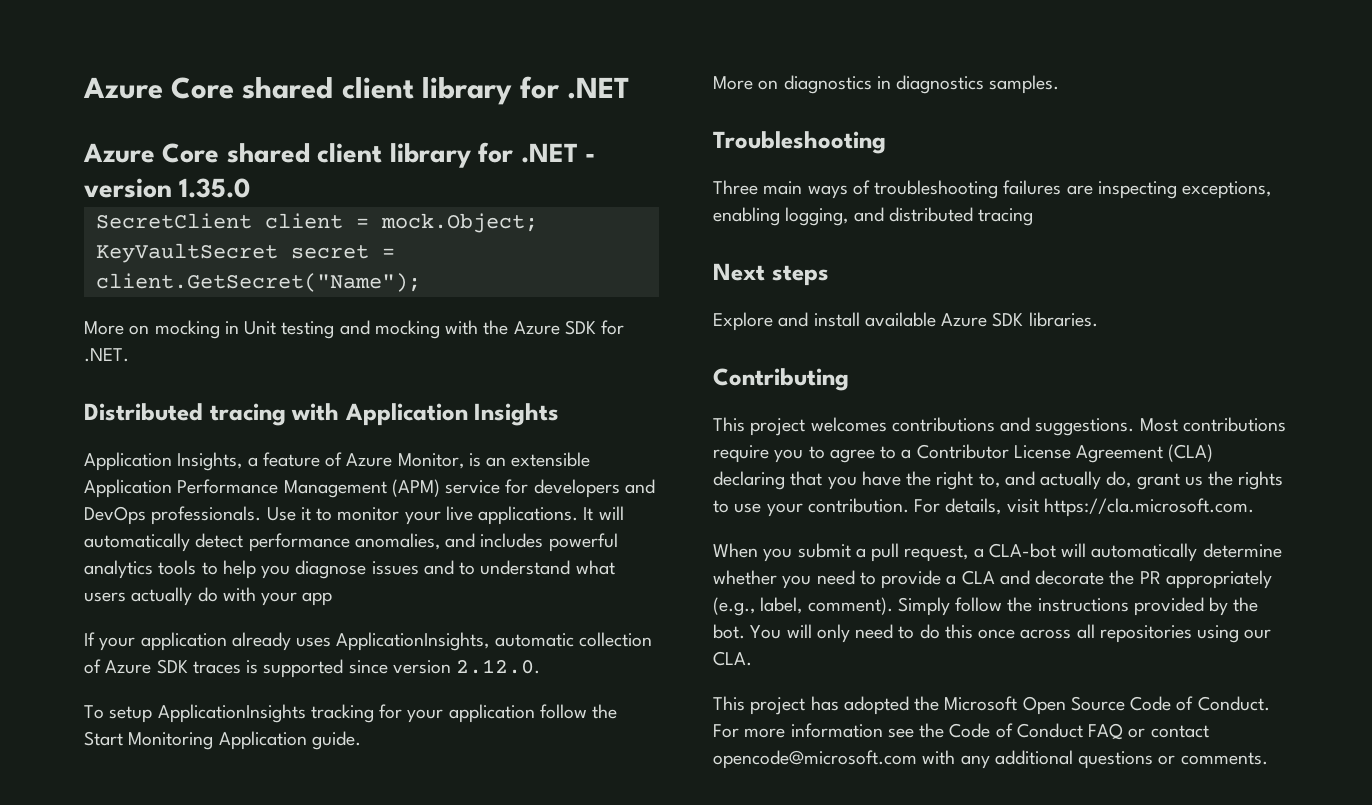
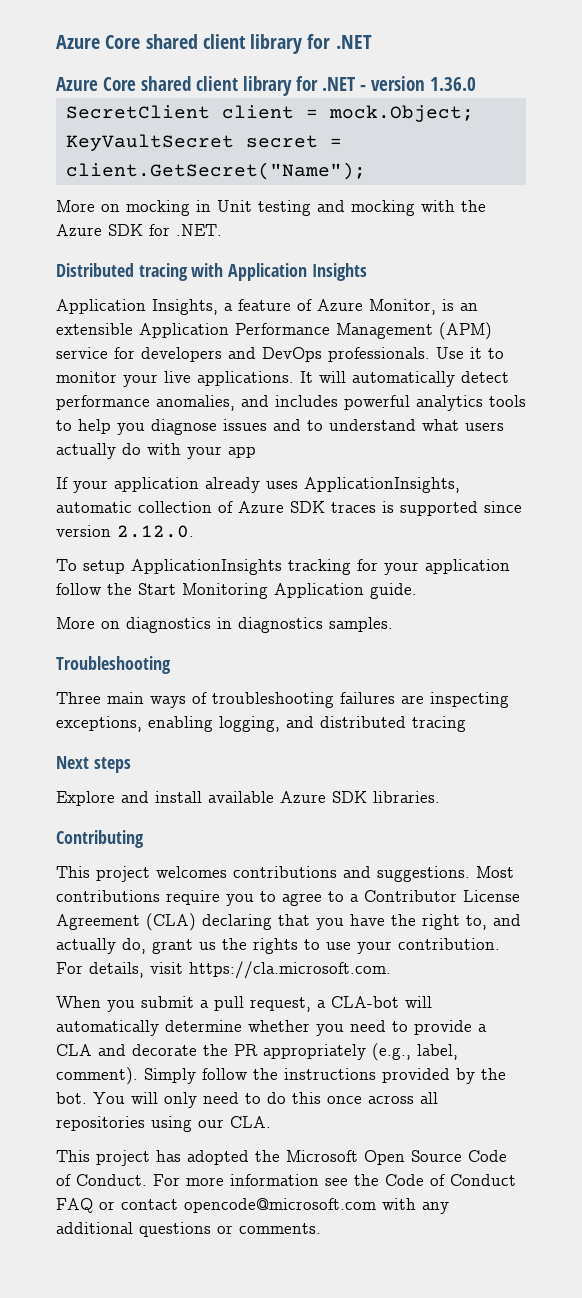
- Azure Core shared client library for .NET - version 1.35.0
+ Azure Core shared client library for .NET - version 1.36.0

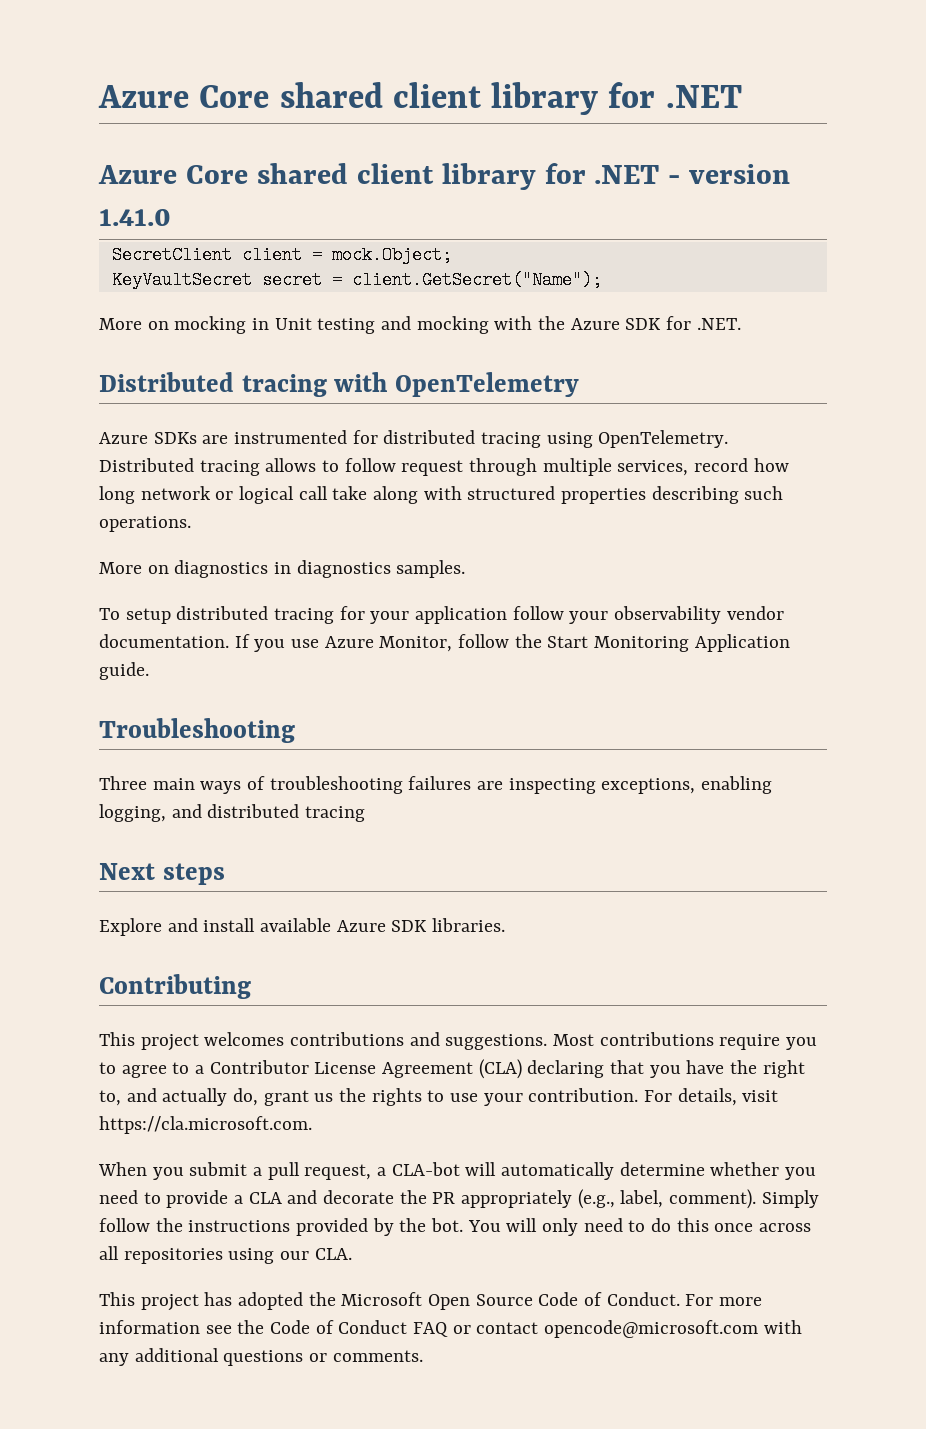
- Azure Core shared client library for .NET - version 1.36.0
+ Azure Core shared client library for .NET - version 1.41.0
- Distributed tracing with Application Insights
- Application Insights, a feature of Azure Monitor, is an extensible Application Performance Management (APM) service for developers and DevOps professionals. Use it to monitor your live applications. It will automatically detect performance anomalies, and includes powerful analytics tools to help you diagnose issues and to understand what users actually do with your app
- If your application already uses ApplicationInsights, automatic collection of Azure SDK traces is supported since version 2.12.0.
- To setup ApplicationInsights tracking for your application follow the Start Monitoring Application guide.
+ Distributed tracing with OpenTelemetry
+ Azure SDKs are instrumented for distributed tracing using OpenTelemetry. Distributed tracing allows to follow request through multiple services, record how long network or logical call take along with structured properties describing such operations.
+ To setup distributed tracing for your application follow your observability vendor documentation. If you use Azure Monitor, follow the Start Monitoring Application guide.

